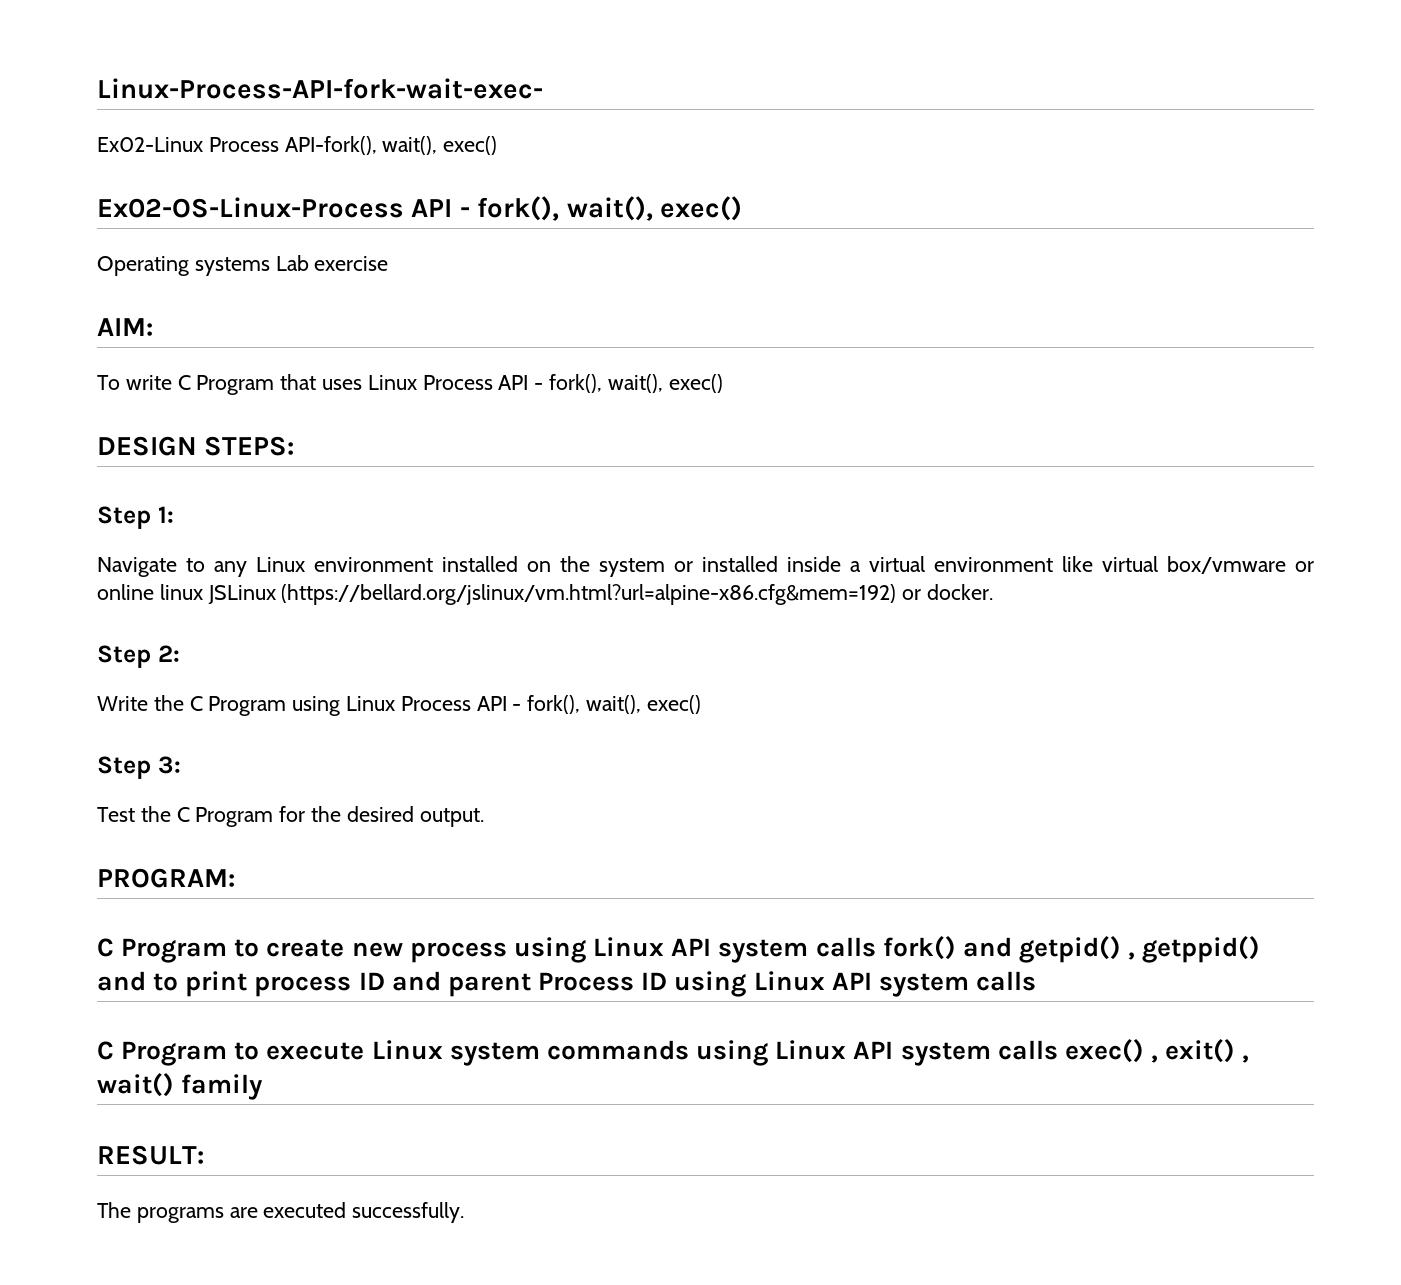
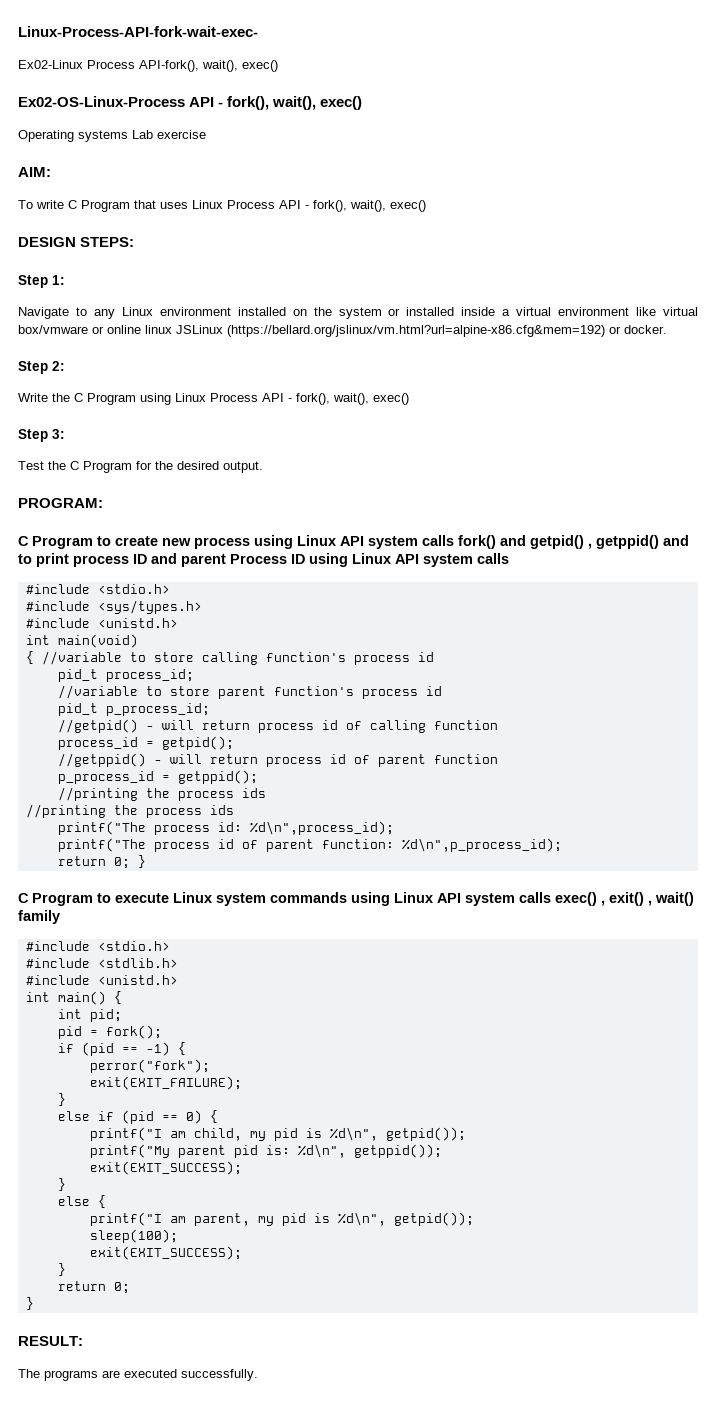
  C Program to create new process using Linux API system calls fork() and getpid() , getppid() and to print process ID and parent Process ID using Linux API system calls
+ #include <stdio.h>
+ #include <sys/types.h>
+ #include <unistd.h>
+ int main(void)
+ { //variable to store calling function's process id
+ pid_t process_id;
+ //variable to store parent function's process id
+ pid_t p_process_id;
+ //getpid() - will return process id of calling function
+ process_id = getpid();
+ //getppid() - will return process id of parent function
+ p_process_id = getppid();
+ //printing the process ids
+ //printing the process ids
+ printf("The process id: %d\n",process_id);
+ printf("The process id of parent function: %d\n",p_process_id);
+ return 0; }
  C Program to execute Linux system commands using Linux API system calls exec() , exit() , wait() family
+ #include <stdio.h>
+ #include <stdlib.h>
+ #include <unistd.h>
+ int main() {
+ int pid;
+ pid = fork();
+ if (pid == -1) {
+ perror("fork");
+ exit(EXIT_FAILURE);
+ }
+ else if (pid == 0) {
+ printf("I am child, my pid is %d\n", getpid());
+ printf("My parent pid is: %d\n", getppid());
+ exit(EXIT_SUCCESS);
+ }
+ else {
+ printf("I am parent, my pid is %d\n", getpid());
+ sleep(100);
+ exit(EXIT_SUCCESS);
+ }
+ return 0;
+ }

